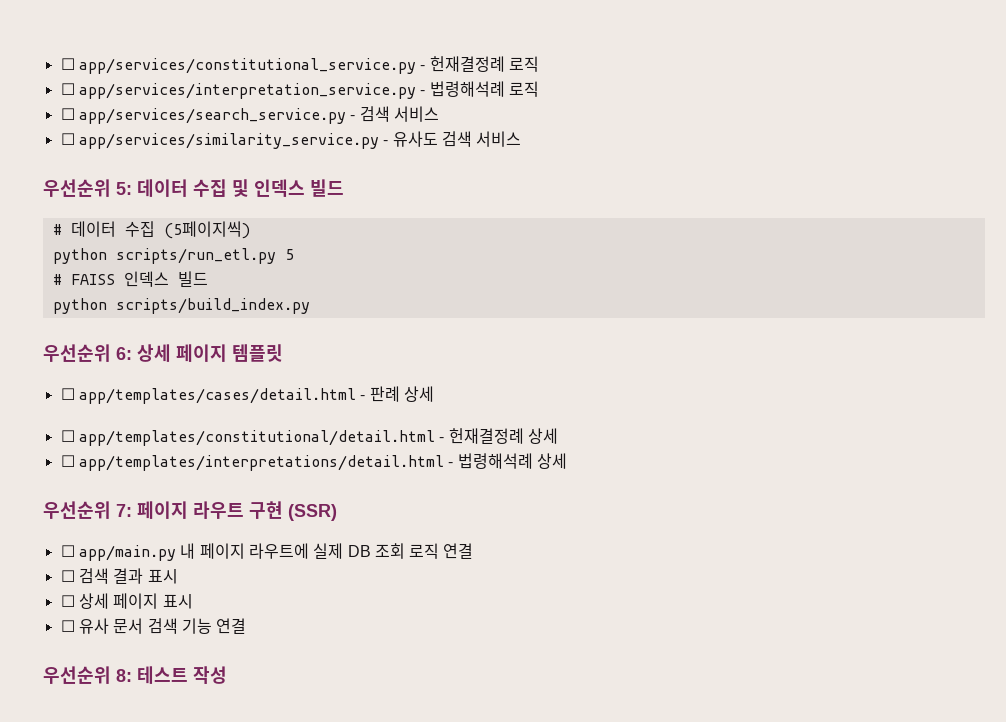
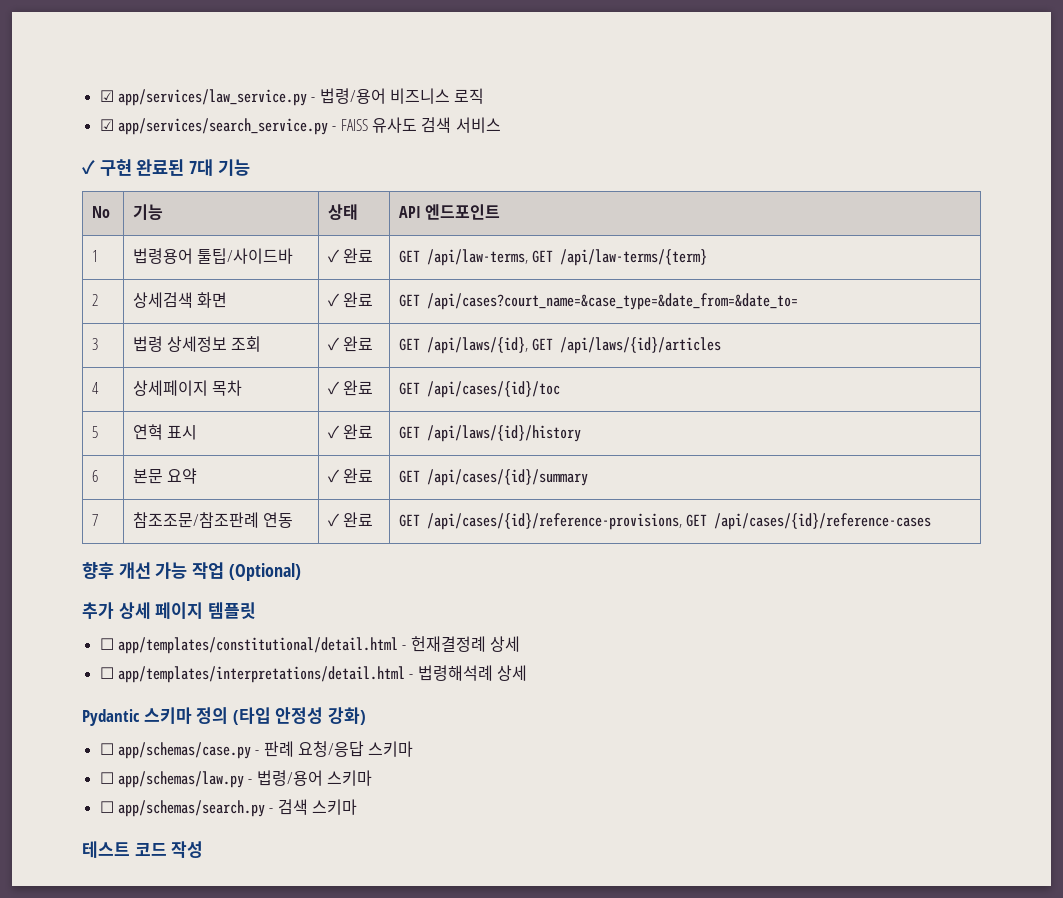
- ☐ app/services/constitutional_service.py - 헌재결정례 로직
- ☐ app/services/interpretation_service.py - 법령해석례 로직
- ☐ app/services/search_service.py - 검색 서비스
- ☐ app/services/similarity_service.py - 유사도 검색 서비스
- 우선순위 5: 데이터 수집 및 인덱스 빌드
- # 데이터 수집 (5페이지씩)
- python scripts/run_etl.py 5
- # FAISS 인덱스 빌드
- python scripts/build_index.py
- 우선순위 6: 상세 페이지 템플릿
- ☐ app/templates/cases/detail.html - 판례 상세
+ ☑ app/services/law_service.py - 법령/용어 비즈니스 로직
+ ☑ app/services/search_service.py - FAISS 유사도 검색 서비스
+ ✓ 구현 완료된 7대 기능
+ No | 기능 | 상태 | API 엔드포인트
+ 1 | 법령용어 툴팁/사이드바 | ✓ 완료 | GET /api/law-terms, GET /api/law-terms/{term}
+ 2 | 상세검색 화면 | ✓ 완료 | GET /api/cases?court_name=&case_type=&date_from=&date_to=
+ 3 | 법령 상세정보 조회 | ✓ 완료 | GET /api/laws/{id}, GET /api/laws/{id}/articles
+ 4 | 상세페이지 목차 | ✓ 완료 | GET /api/cases/{id}/toc
+ 5 | 연혁 표시 | ✓ 완료 | GET /api/laws/{id}/history
+ 6 | 본문 요약 | ✓ 완료 | GET /api/cases/{id}/summary
+ 7 | 참조조문/참조판례 연동 | ✓ 완료 | GET /api/cases/{id}/reference-provisions, GET /api/cases/{id}/reference-cases
+ 향후 개선 가능 작업 (Optional)
+ 추가 상세 페이지 템플릿
- 우선순위 7: 페이지 라우트 구현 (SSR)
- ☐ app/main.py 내 페이지 라우트에 실제 DB 조회 로직 연결
- ☐ 검색 결과 표시
- ☐ 상세 페이지 표시
- ☐ 유사 문서 검색 기능 연결
- 우선순위 8: 테스트 작성
+ Pydantic 스키마 정의 (타입 안정성 강화)
+ ☐ app/schemas/case.py - 판례 요청/응답 스키마
+ ☐ app/schemas/law.py - 법령/용어 스키마
+ ☐ app/schemas/search.py - 검색 스키마
+ 테스트 코드 작성

